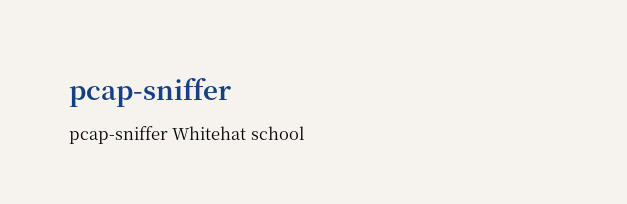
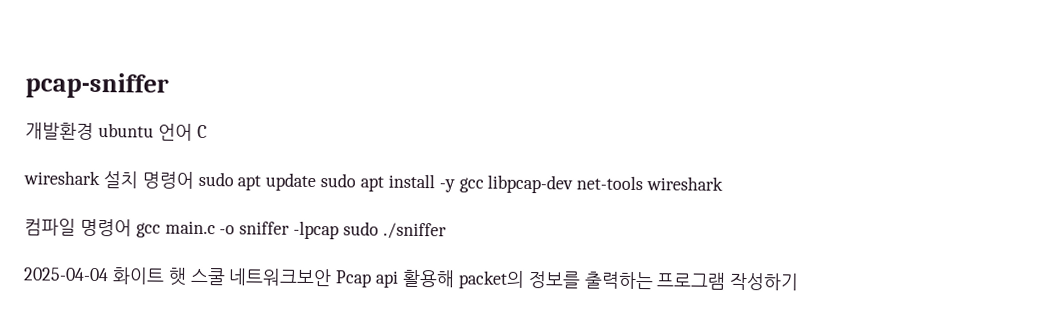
- pcap-sniffer Whitehat school
+ 개발환경 ubuntu 언어 C
+ wireshark 설치 명령어 sudo apt update sudo apt install -y gcc libpcap-dev net-tools wireshark
+ 컴파일 명령어 gcc main.c -o sniffer -lpcap sudo ./sniffer
+ 2025-04-04 화이트 햇 스쿨 네트워크보안 Pcap api 활용해 packet의 정보를 출력하는 프로그램 작성하기

